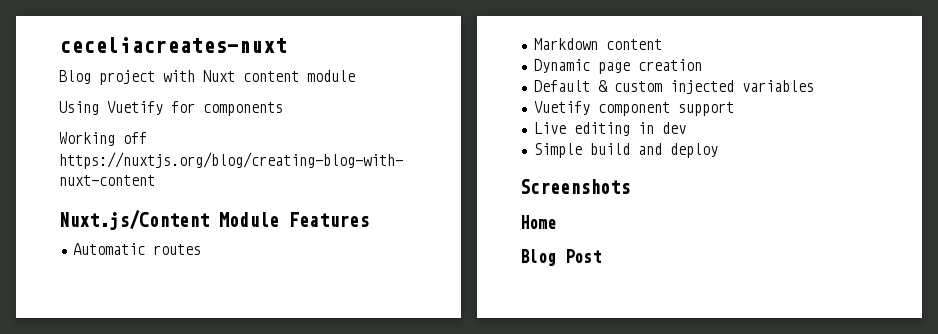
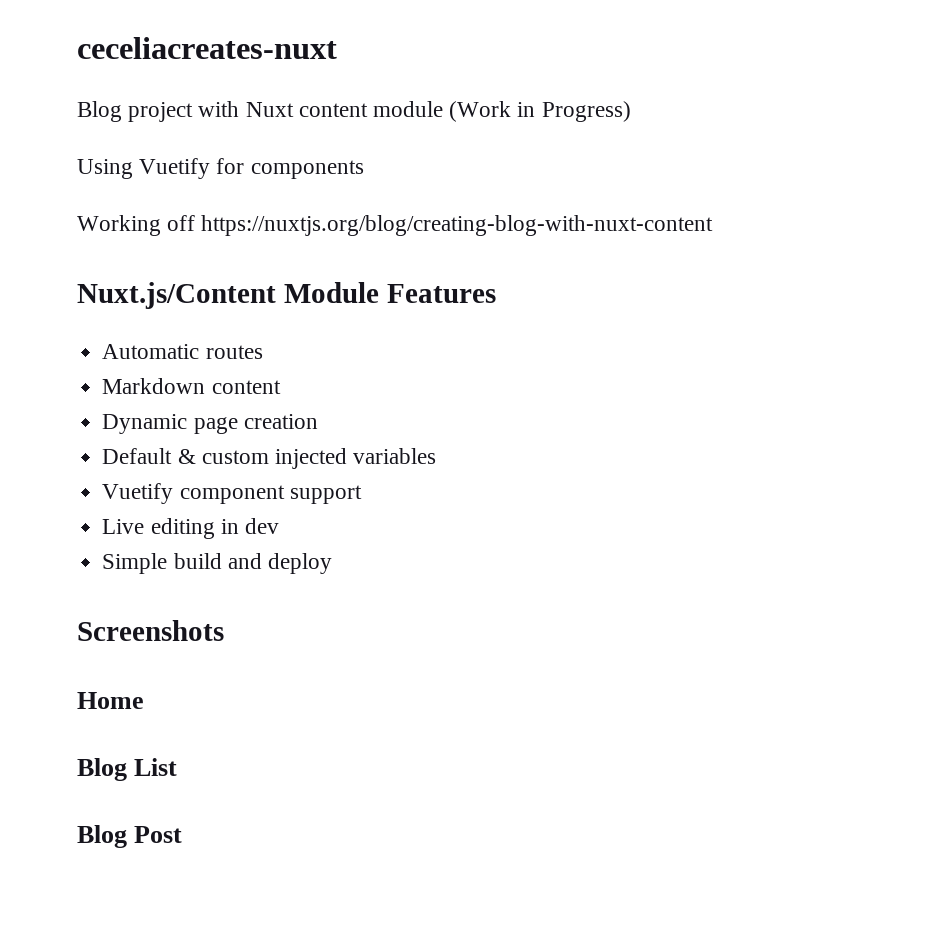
- Blog project with Nuxt content module
+ Blog project with Nuxt content module (Work in Progress)
+ Blog List

